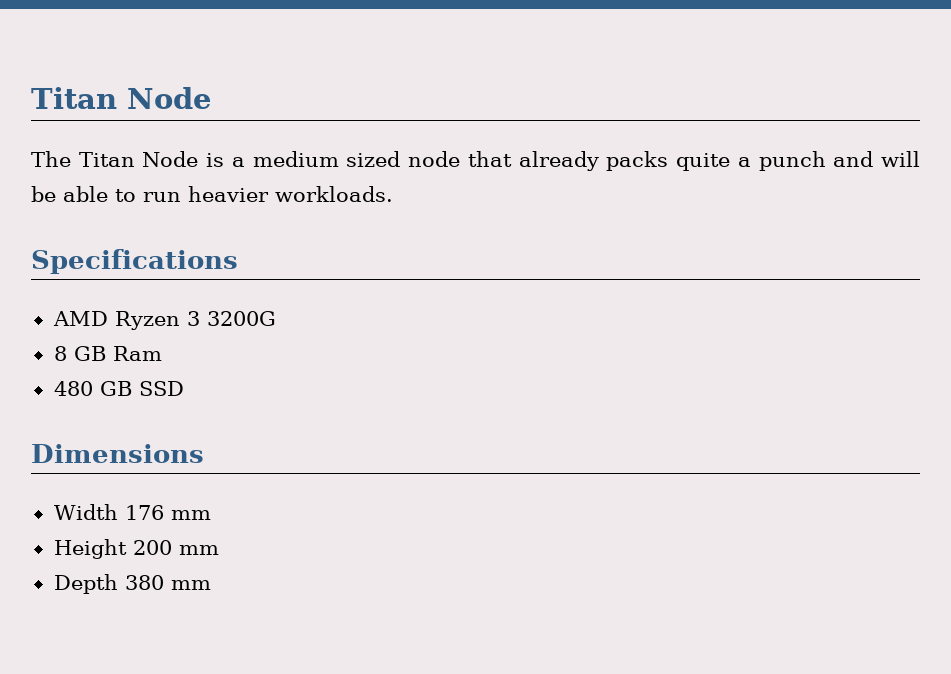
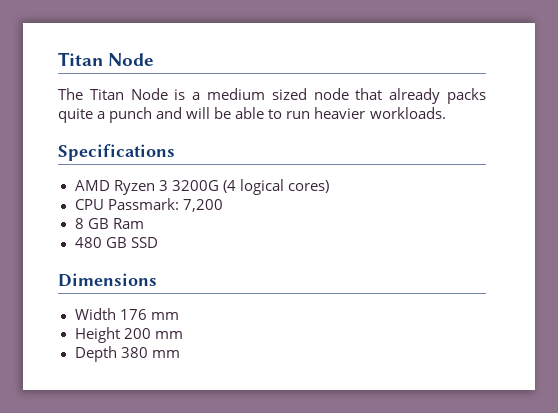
- AMD Ryzen 3 3200G
+ AMD Ryzen 3 3200G (4 logical cores)
+ CPU Passmark: 7,200

